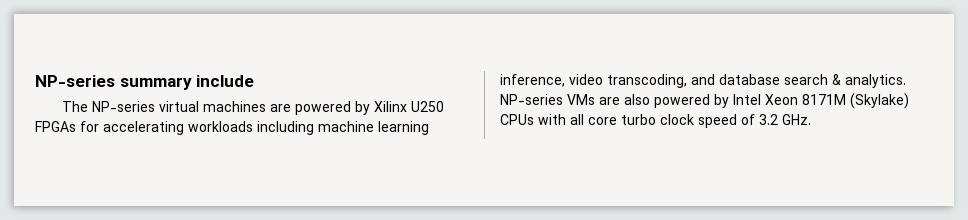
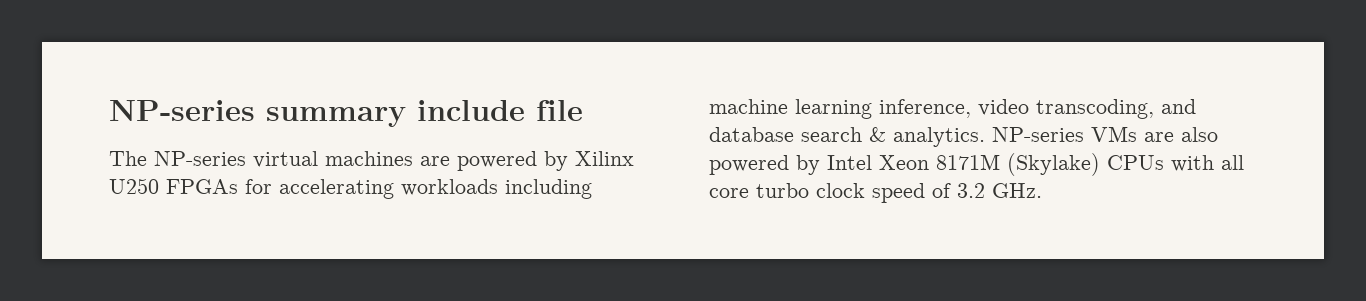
- NP-series summary include
+ NP-series summary include file

